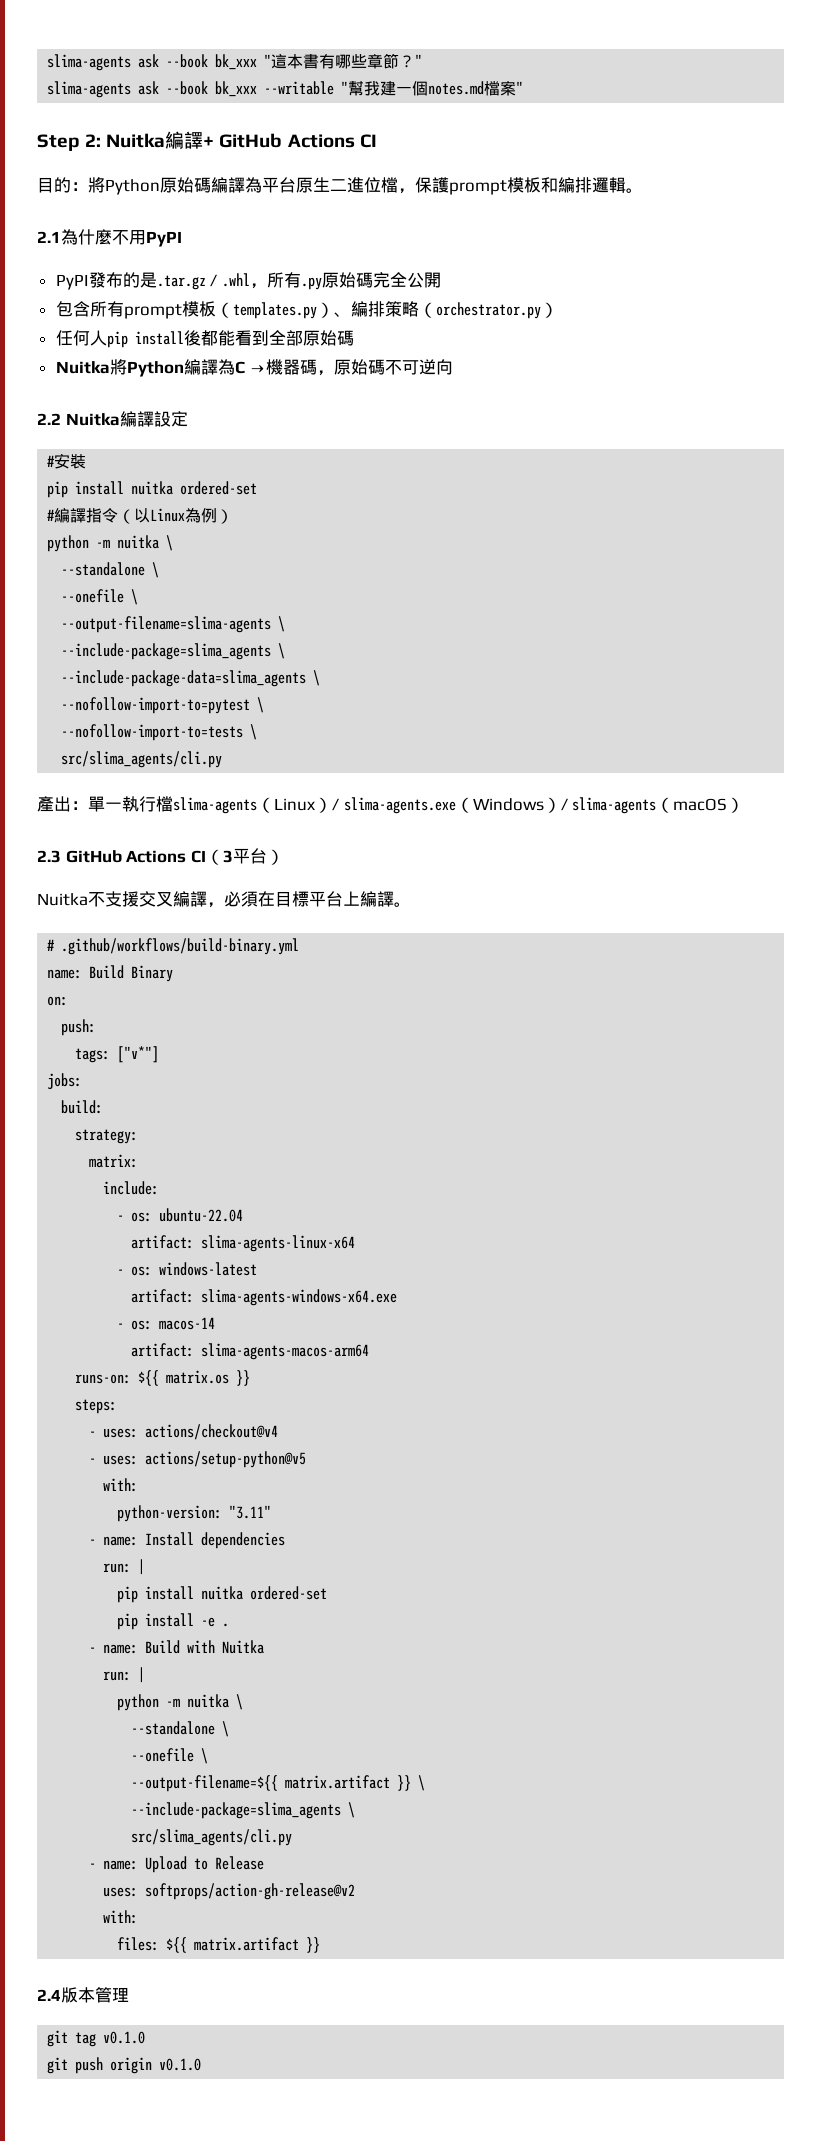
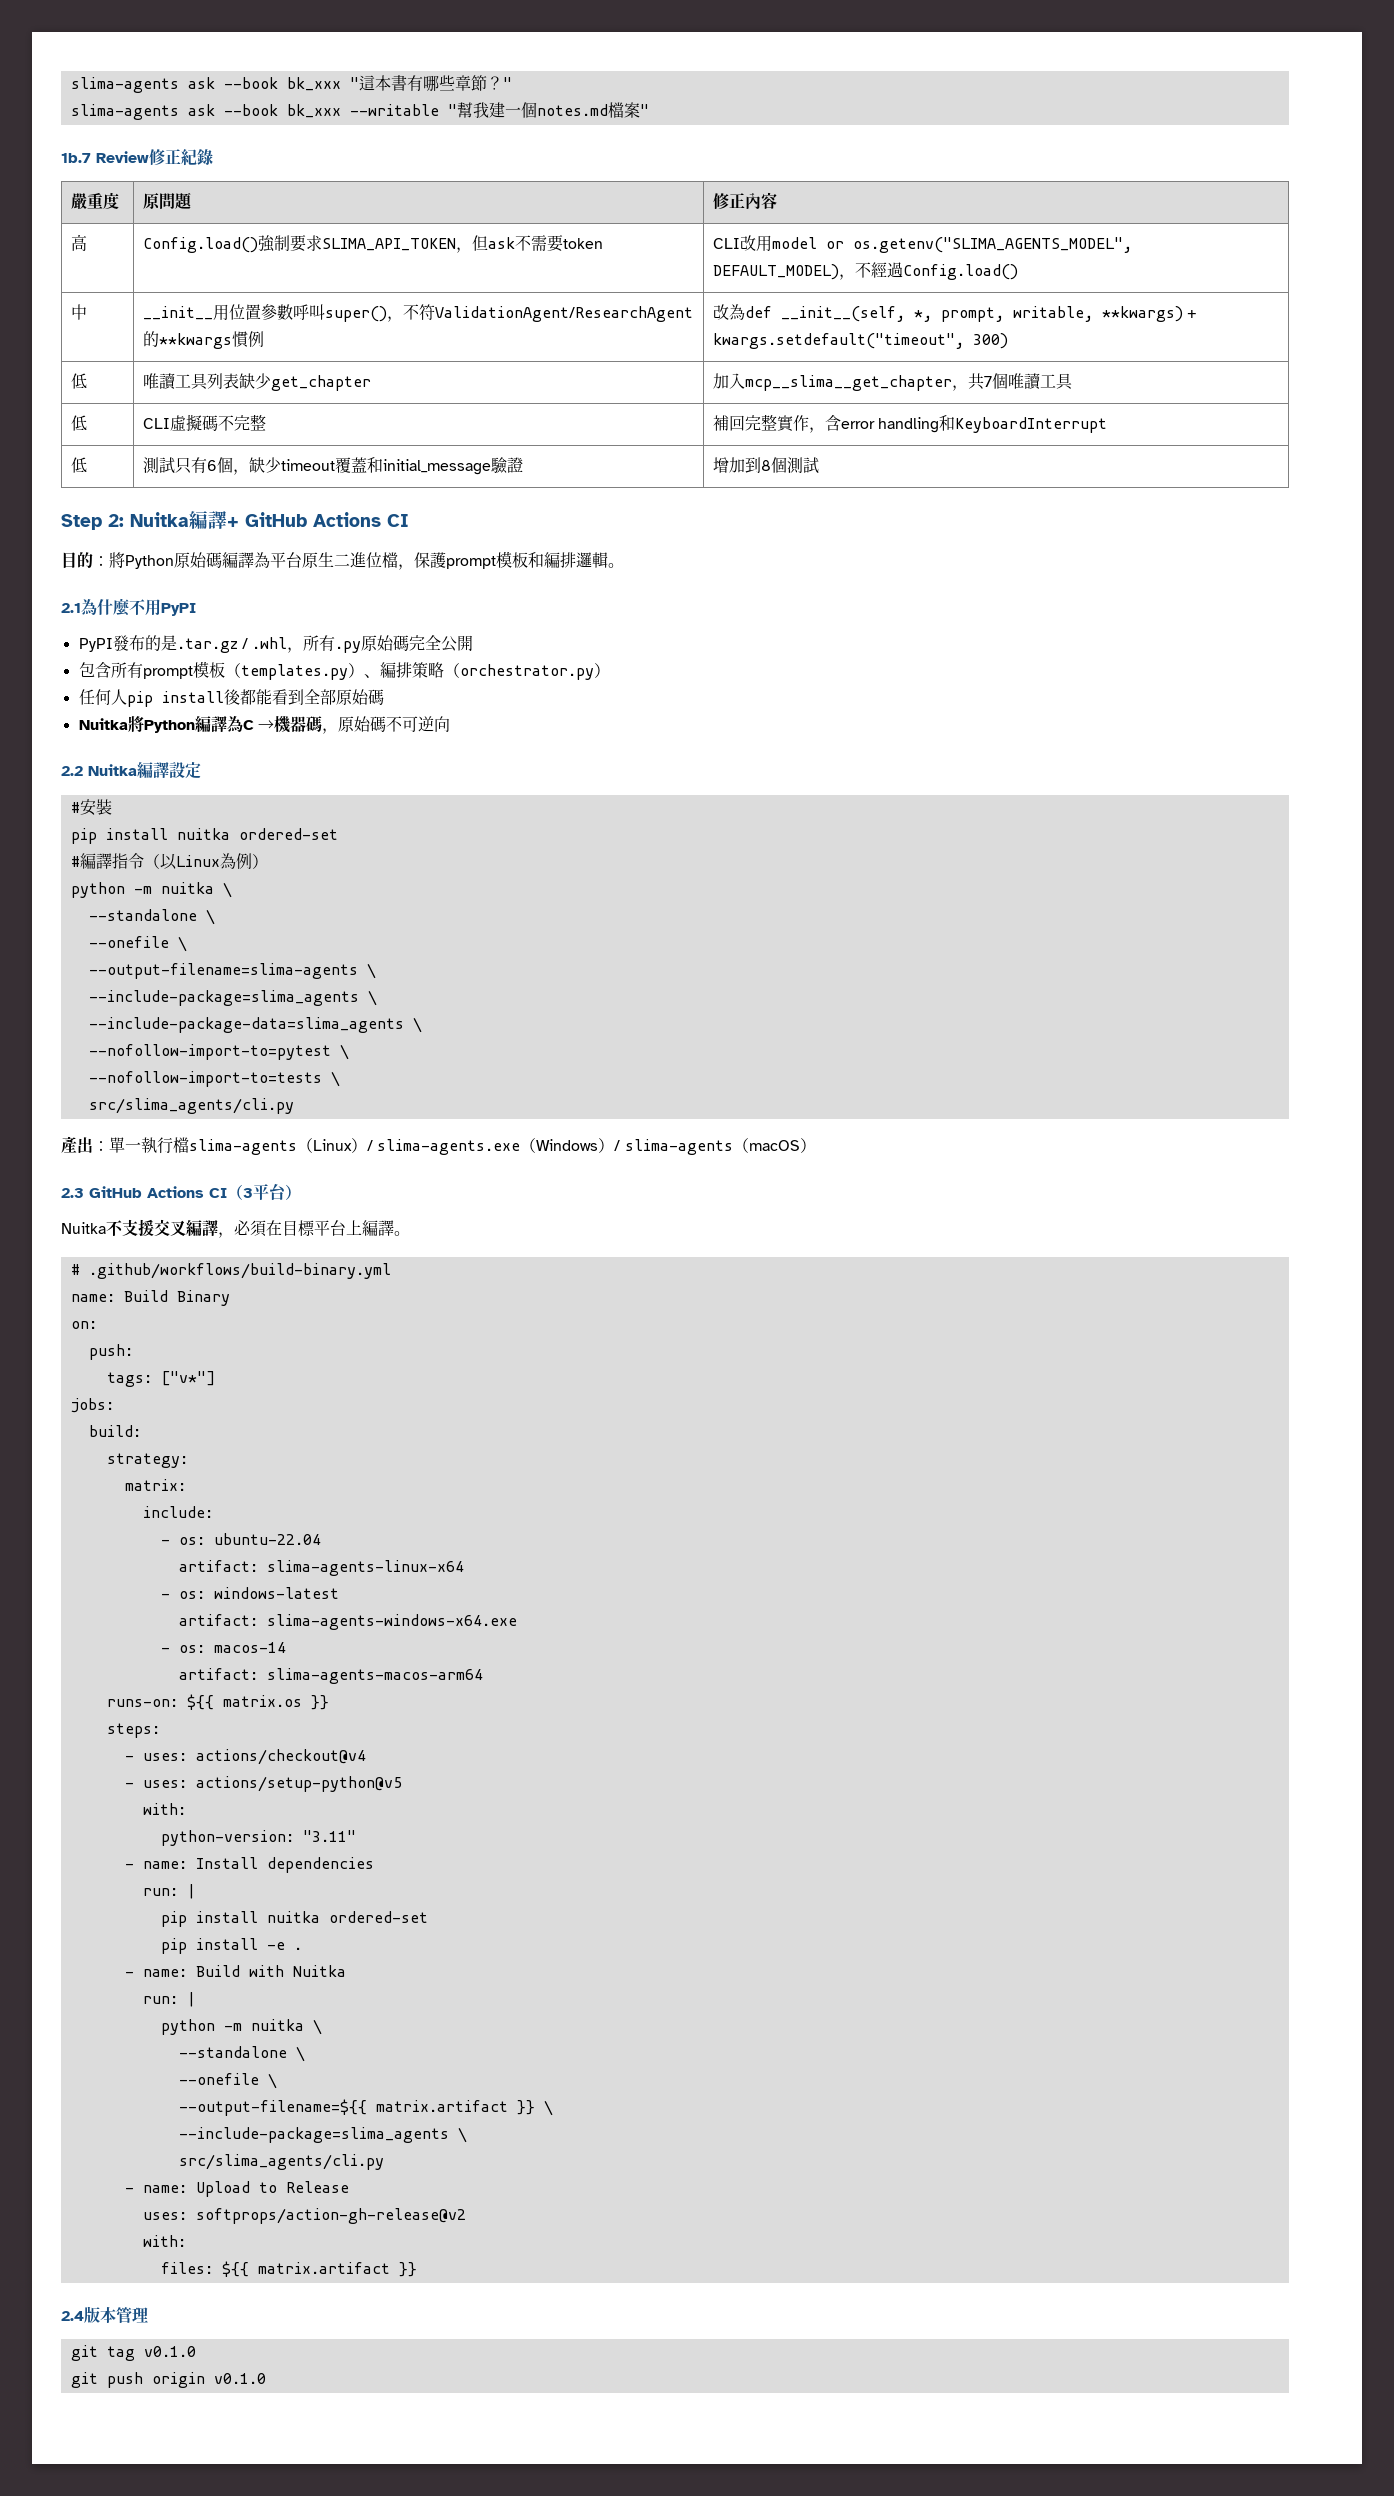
+ 1b.7 Review修正紀錄
+ 嚴重度 | 原問題 | 修正內容
+ 高 | Config.load()強制要求SLIMA_API_TOKEN，但ask不需要token | CLI改用model or os.getenv("SLIMA_AGENTS_MODEL", DEFAULT_MODEL)，不經過Config.load()
+ 中 | __init__用位置參數呼叫super()，不符ValidationAgent/ResearchAgent的**kwargs慣例 | 改為def __init__(self, *, prompt, writable, **kwargs) + kwargs.setdefault("timeout", 300)
+ 低 | 唯讀工具列表缺少get_chapter | 加入mcp__slima__get_chapter，共7個唯讀工具
+ 低 | CLI虛擬碼不完整 | 補回完整實作，含error handling和KeyboardInterrupt
+ 低 | 測試只有6個，缺少timeout覆蓋和initial_message驗證 | 增加到8個測試

